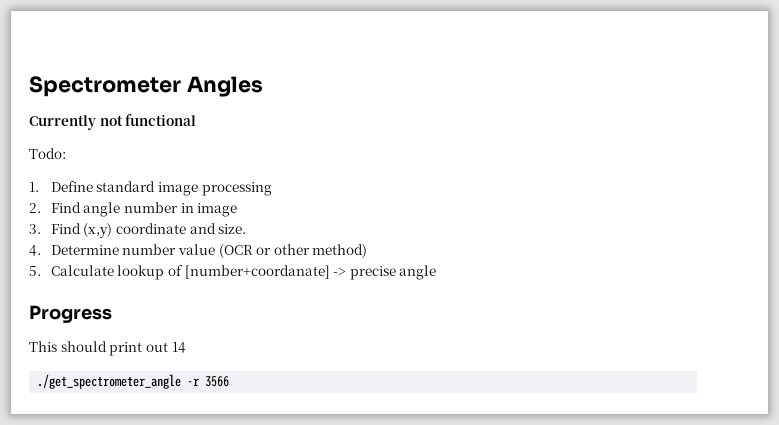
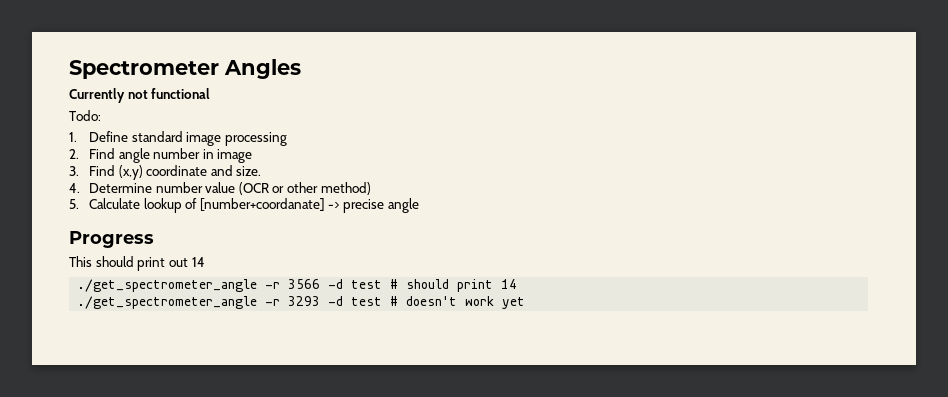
- ./get_spectrometer_angle -r 3566
+ ./get_spectrometer_angle -r 3566 -d test # should print 14
+ ./get_spectrometer_angle -r 3293 -d test # doesn't work yet

